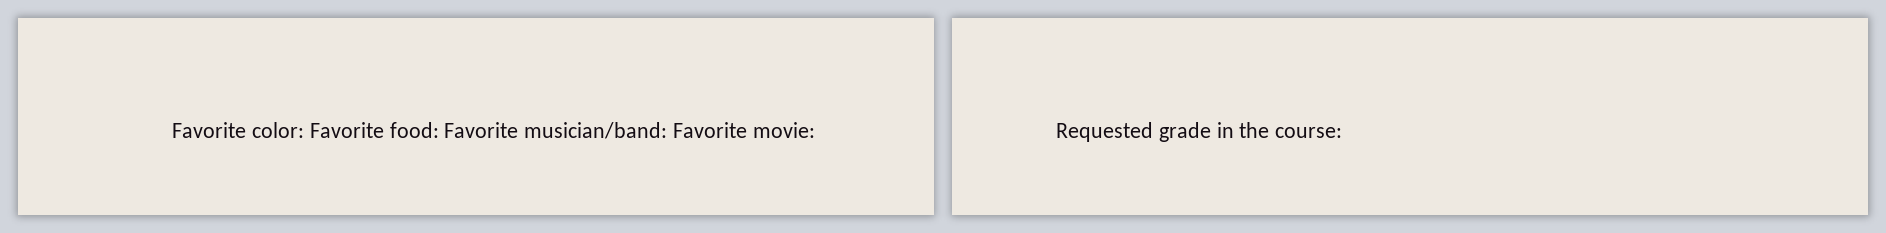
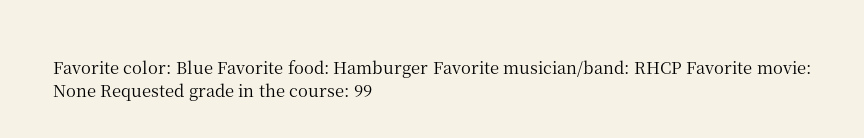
- Favorite color: Favorite food: Favorite musician/band: Favorite movie: Requested grade in the course:
+ Favorite color: Blue Favorite food: Hamburger Favorite musician/band: RHCP Favorite movie: None Requested grade in the course: 99

